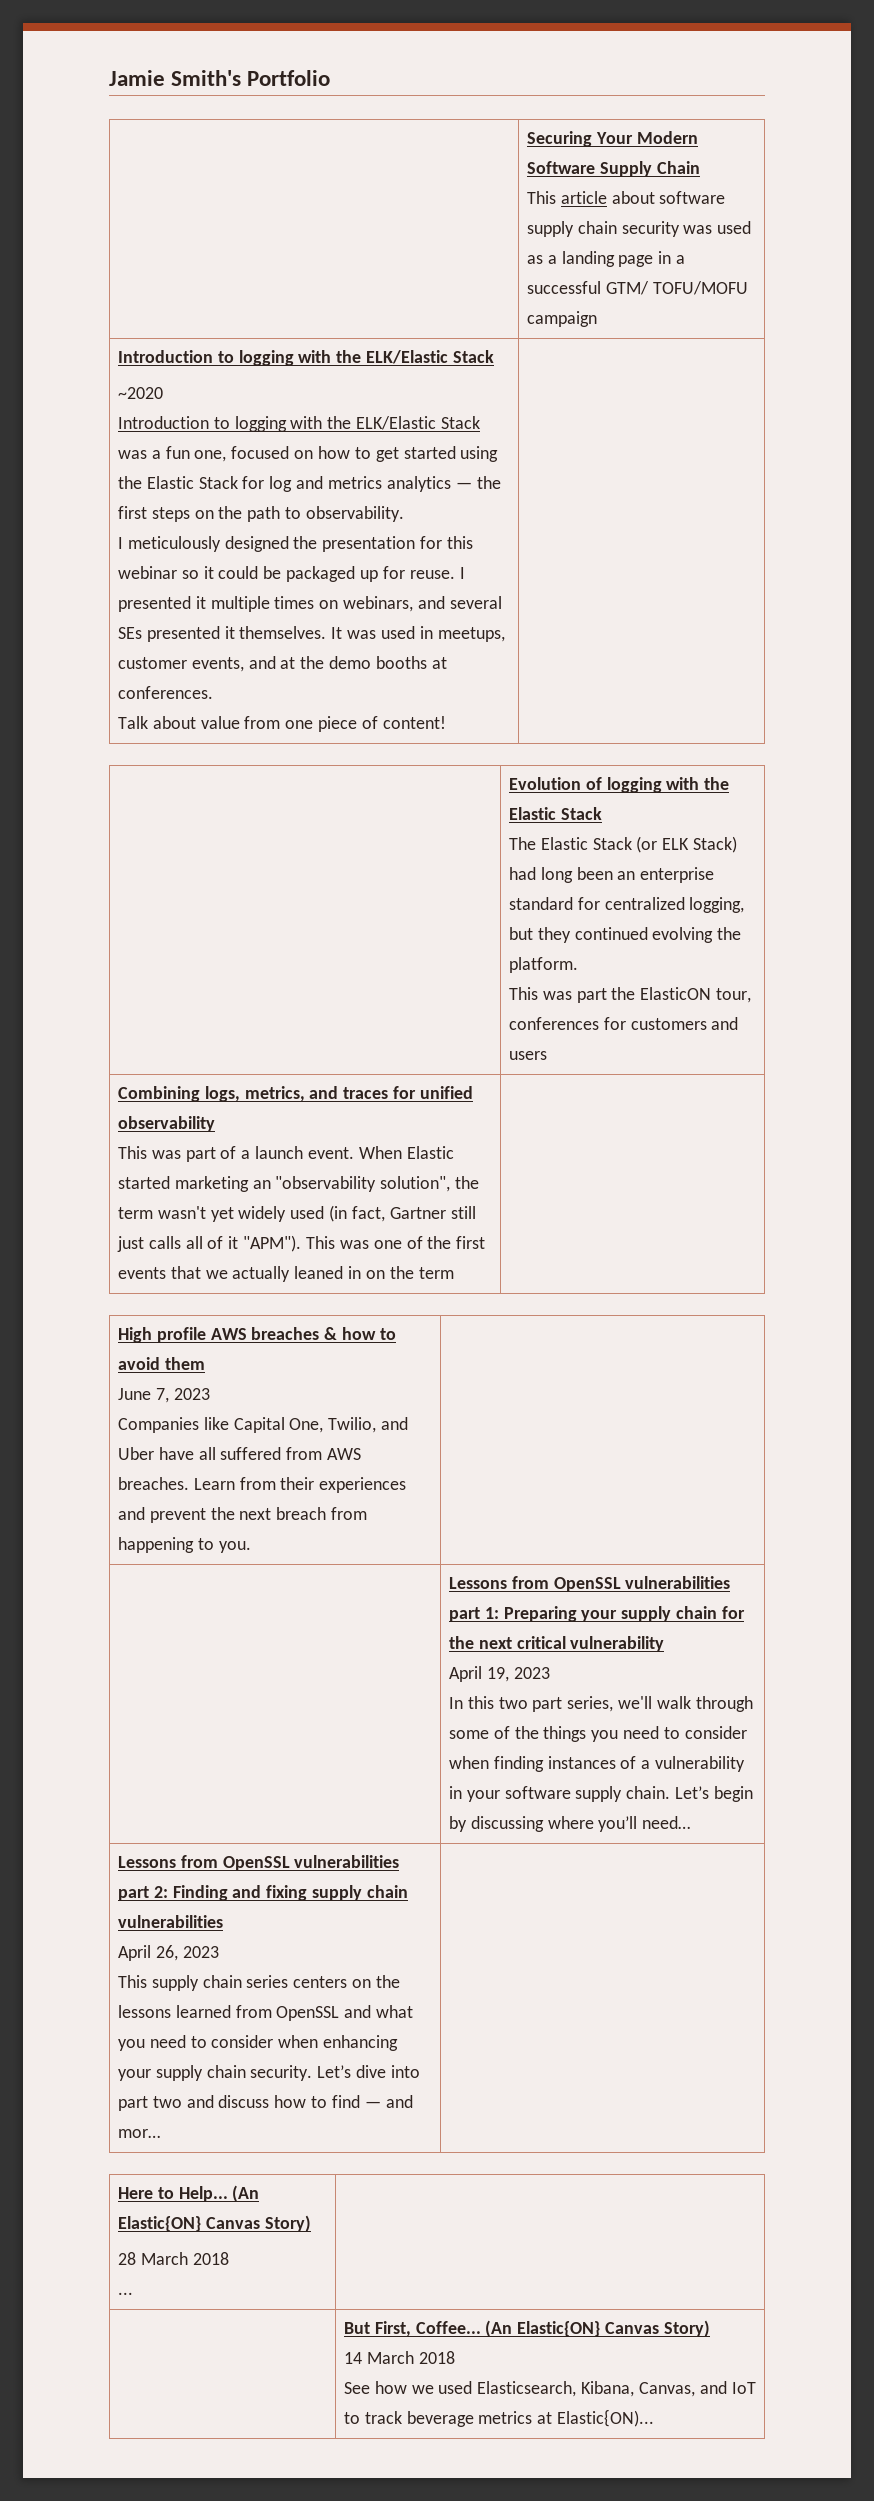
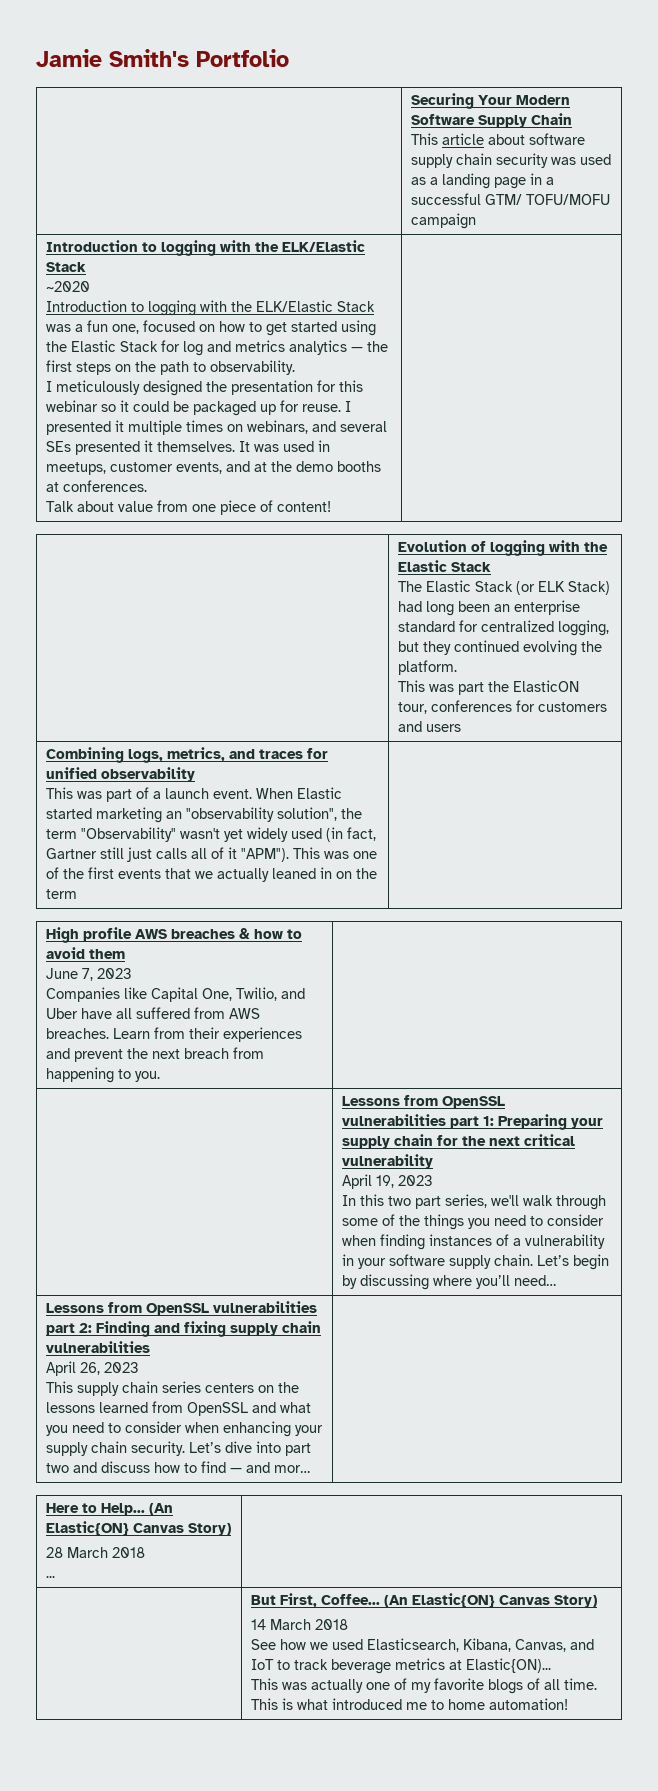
- When Elastic started marketing an "observability solution", the term wasn't yet widely used (in fact, Gartner still just calls all of it "APM").
+ When Elastic started marketing an "observability solution", the term "Observability" wasn't yet widely used (in fact, Gartner still just calls all of it "APM").
+ This was actually one of my favorite blogs of all time. This is what introduced me to home automation!

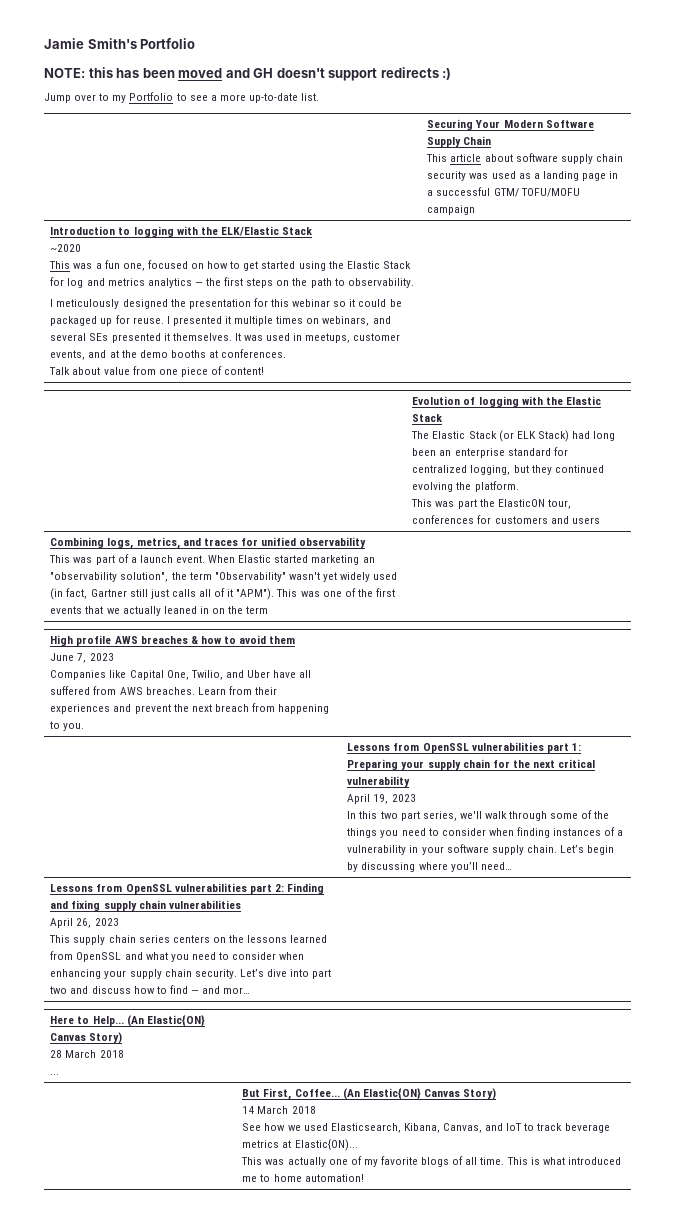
+ NOTE: this has been moved and GH doesn't support redirects :)
+ Jump over to my Portfolio to see a more up-to-date list.
- Introduction to logging with the ELK/Elastic Stack was a fun one, focused on how to get started using the Elastic Stack for log and metrics analytics — the first steps on the path to observability.
+ This was a fun one, focused on how to get started using the Elastic Stack for log and metrics analytics — the first steps on the path to observability.

